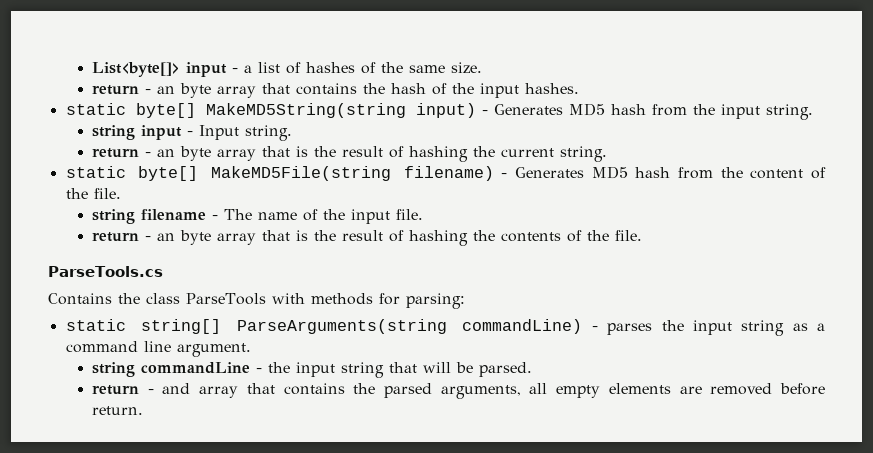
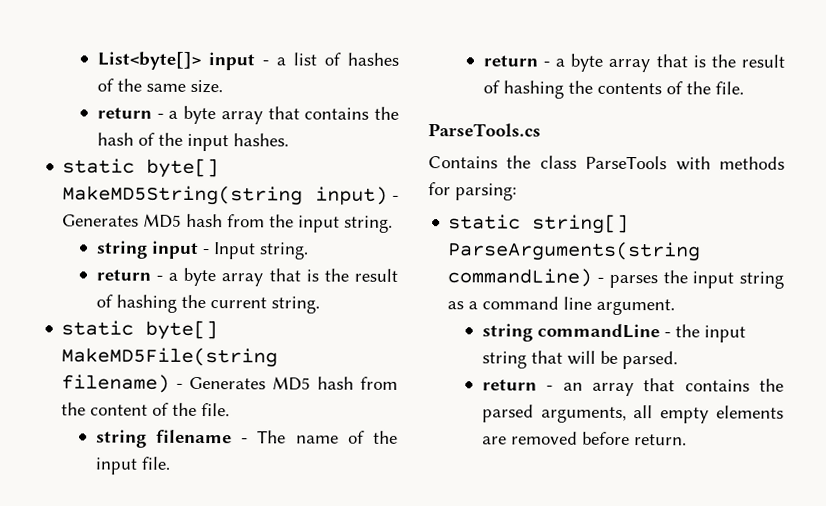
- return - an byte array that contains the hash of the input hashes.
+ return - a byte array that contains the hash of the input hashes.
- return - an byte array that is the result of hashing the current string.
+ return - a byte array that is the result of hashing the current string.
- return - an byte array that is the result of hashing the contents of the file.
+ return - a byte array that is the result of hashing the contents of the file.
- return - and array that contains the parsed arguments, all empty elements are removed before return.
+ return - an array that contains the parsed arguments, all empty elements are removed before return.

